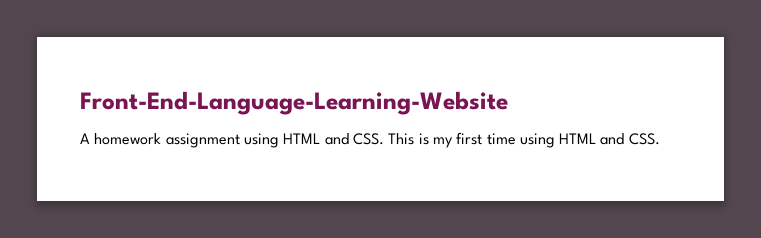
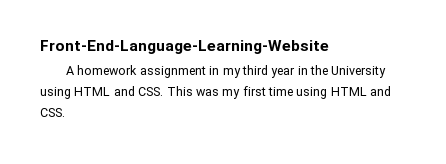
- A homework assignment using HTML and CSS. This is my first time using HTML and CSS.
+ A homework assignment in my third year in the University using HTML and CSS. This was my first time using HTML and CSS.

